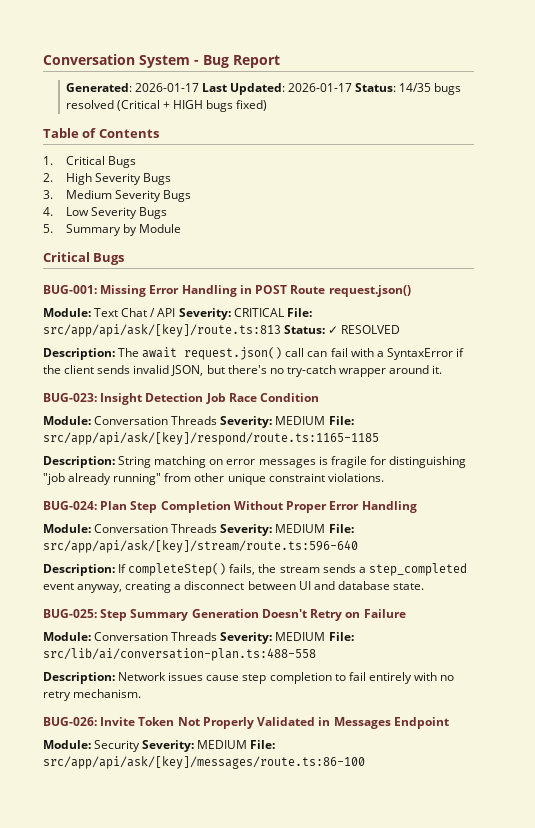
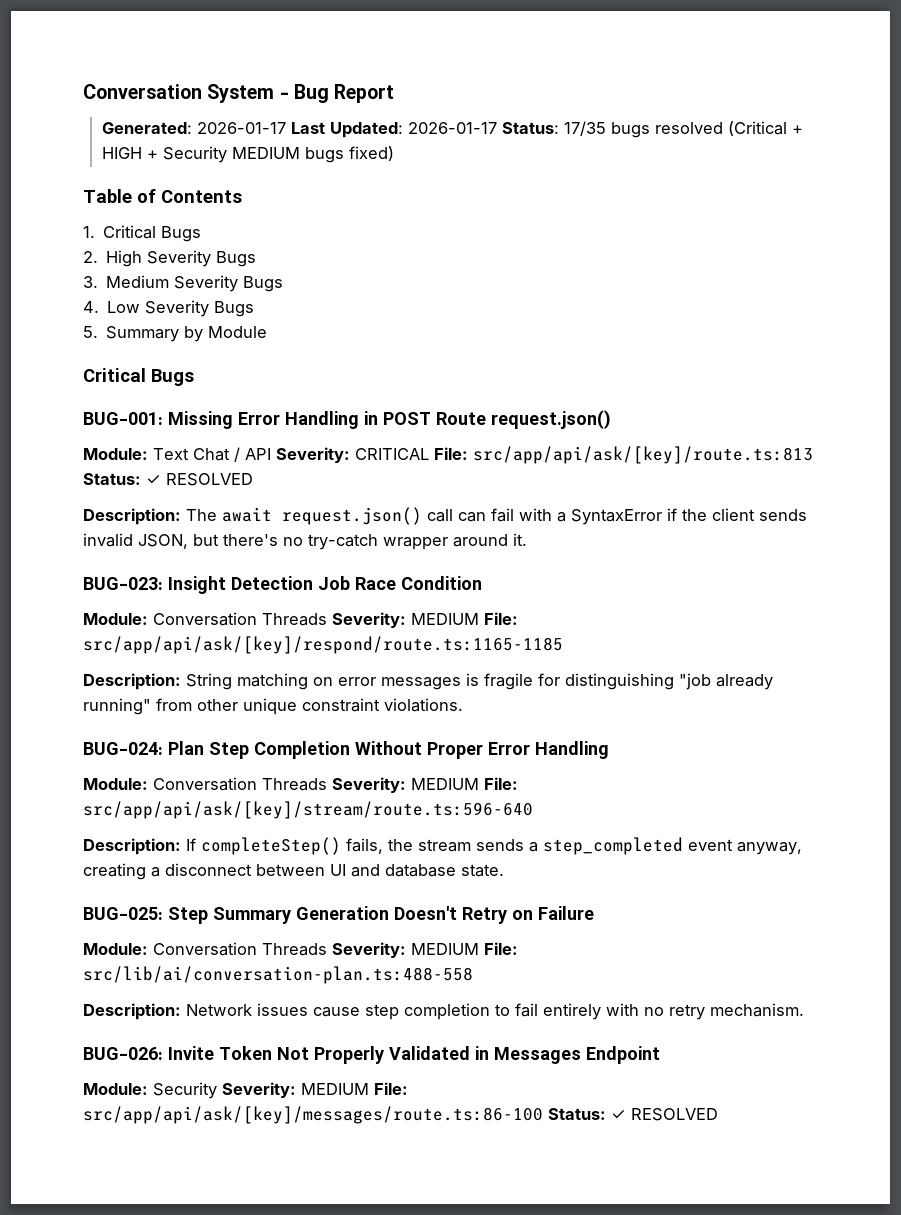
- Generated: 2026-01-17 Last Updated: 2026-01-17 Status: 14/35 bugs resolved (Critical + HIGH bugs fixed)
+ Generated: 2026-01-17 Last Updated: 2026-01-17 Status: 17/35 bugs resolved (Critical + HIGH + Security MEDIUM bugs fixed)
- Module: Security Severity: MEDIUM File: src/app/api/ask/[key]/messages/route.ts:86-100
+ Module: Security Severity: MEDIUM File: src/app/api/ask/[key]/messages/route.ts:86-100 Status: ✓ RESOLVED

